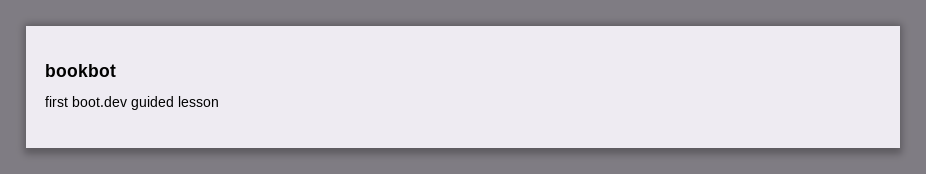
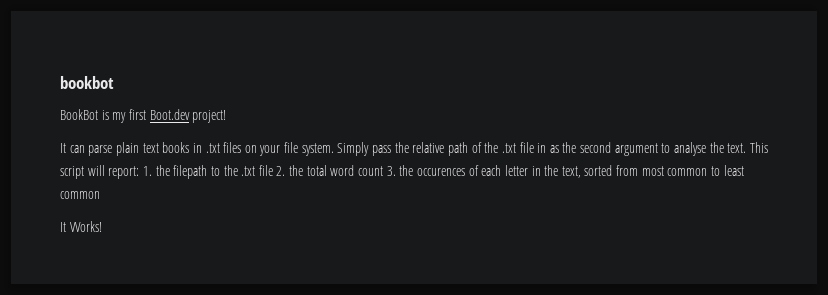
- first boot.dev guided lesson
+ BookBot is my first Boot.dev project!
+ It can parse plain text books in .txt files on your file system. Simply pass the relative path of the .txt file in as the second argument to analyse the text. This script will report: 1. the filepath to the .txt file 2. the total word count 3. the occurences of each letter in the text, sorted from most common to least common
+ It VVorks!

